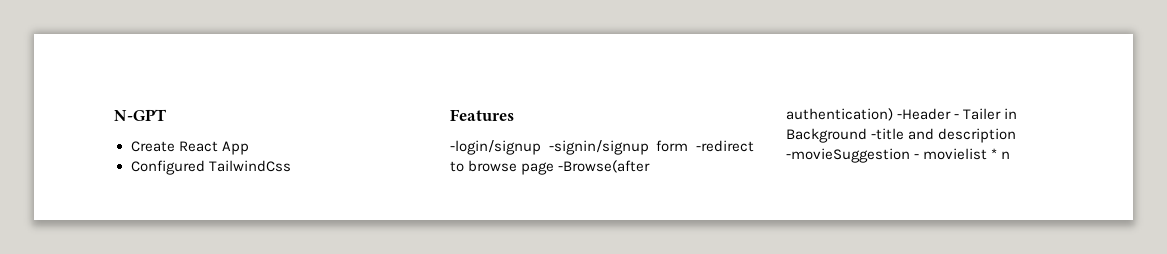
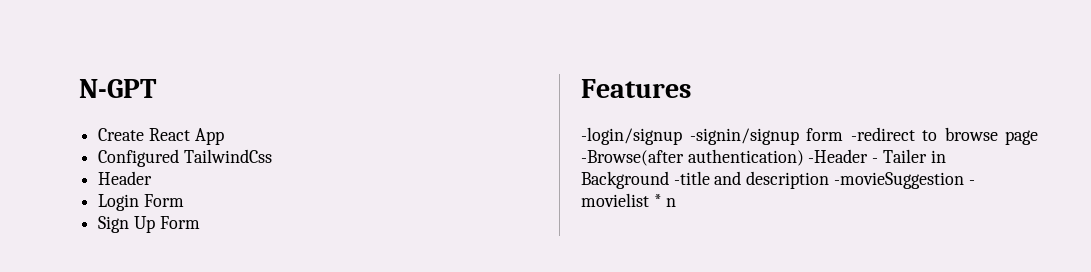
+ Header
+ Login Form
+ Sign Up Form

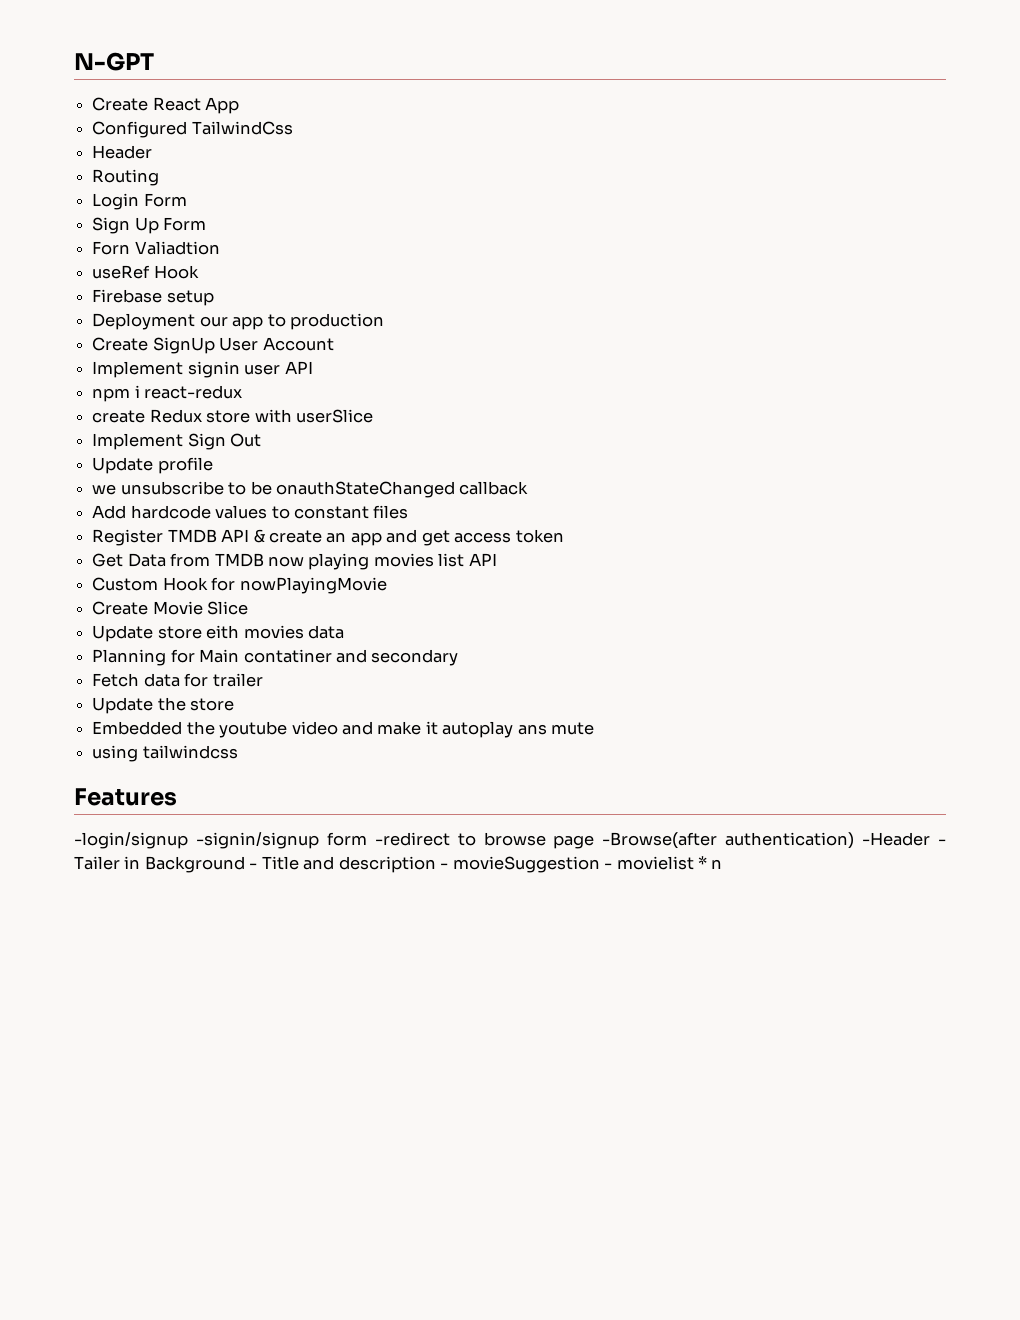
+ Routing
+ Forn Valiadtion
+ useRef Hook
+ Firebase setup
+ Deployment our app to production
+ Create SignUp User Account
+ Implement signin user API
+ npm i react-redux
+ create Redux store with userSlice
+ Implement Sign Out
+ Update profile
+ we unsubscribe to be onauthStateChanged callback
+ Add hardcode values to constant files
+ Register TMDB API & create an app and get access token
+ Get Data from TMDB now playing movies list API
+ Custom Hook for nowPlayingMovie
+ Create Movie Slice
+ Update store eith movies data
+ Planning for Main contatiner and secondary
+ Fetch data for trailer
+ Update the store
+ Embedded the youtube video and make it autoplay ans mute
+ using tailwindcss
- -login/signup -signin/signup form -redirect to browse page -Browse(after authentication) -Header - Tailer in Background -title and description -movieSuggestion - movielist * n
+ -login/signup -signin/signup form -redirect to browse page -Browse(after authentication) -Header - Tailer in Background - Title and description - movieSuggestion - movielist * n

